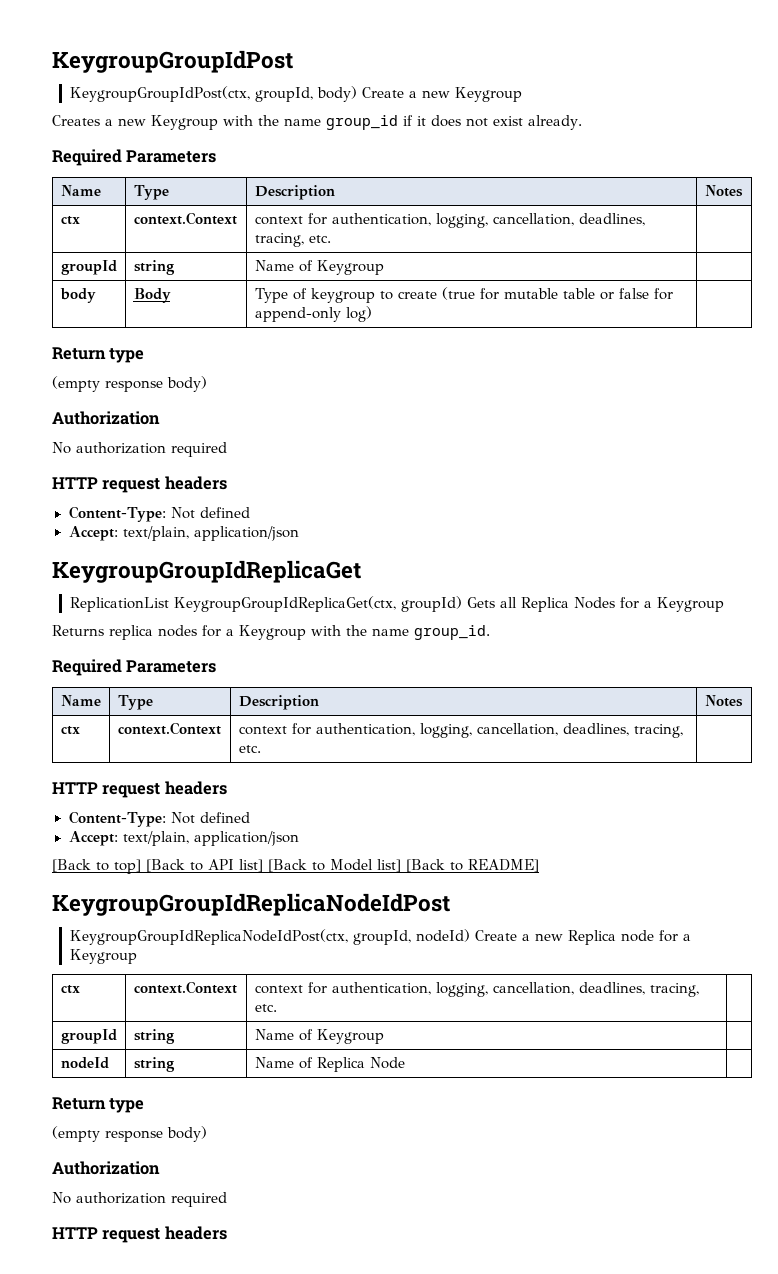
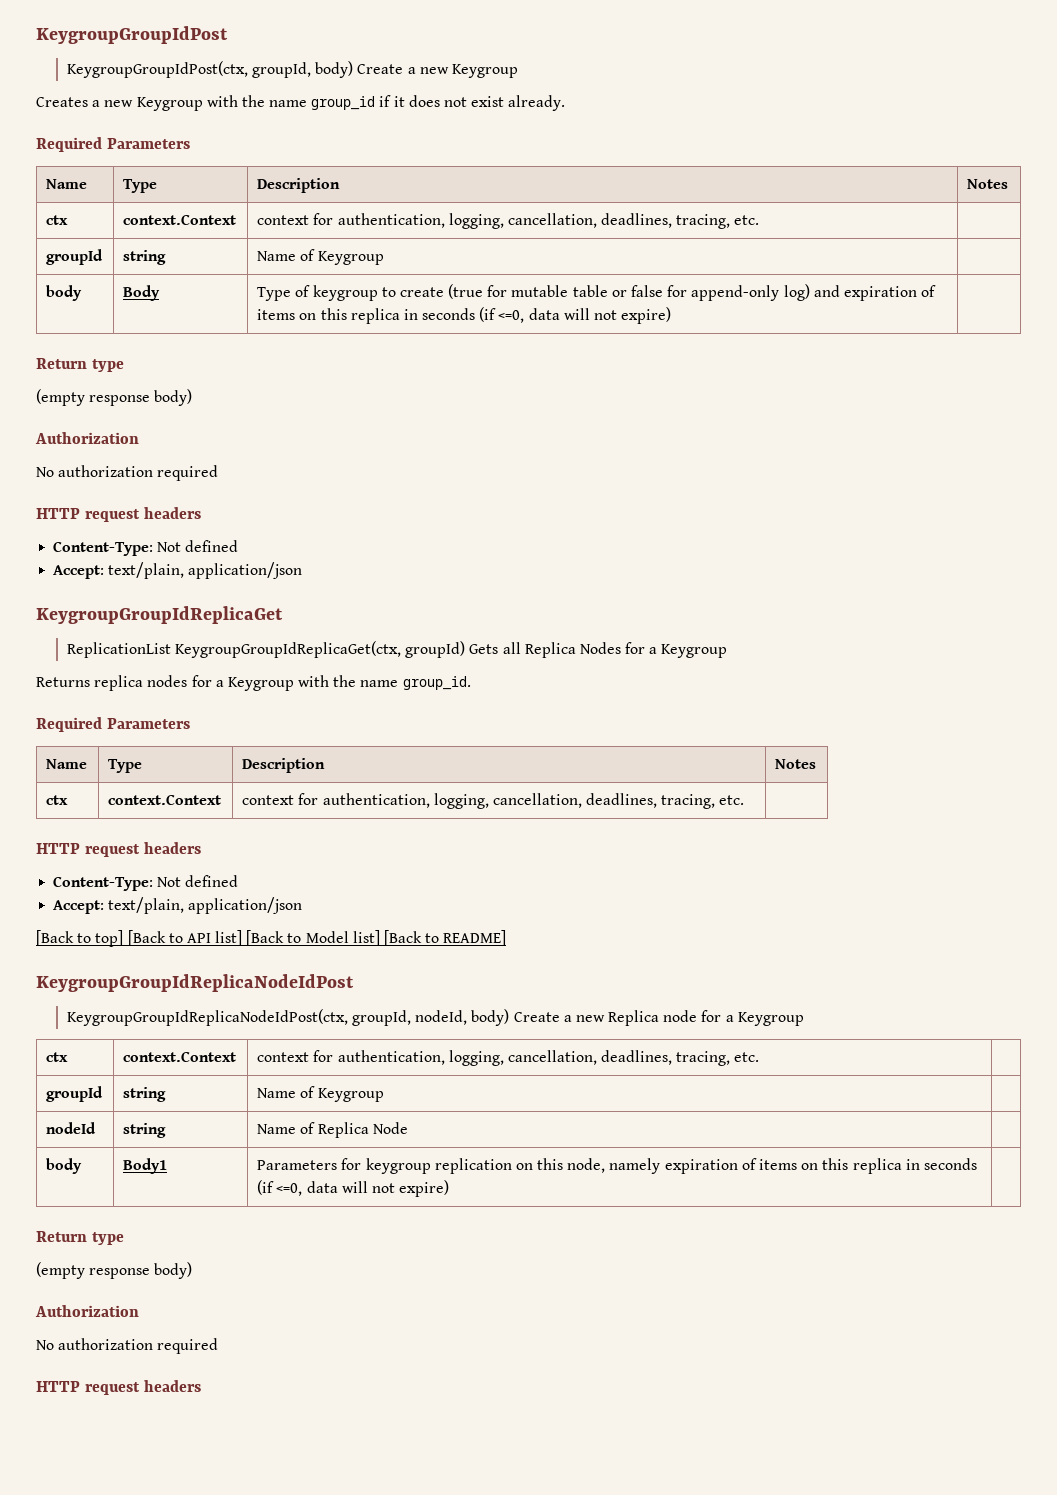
- body | Body | Type of keygroup to create (true for mutable table or false for append-only log) |
+ body | Body | Type of keygroup to create (true for mutable table or false for append-only log) and expiration of items on this replica in seconds (if <=0, data will not expire) |
- KeygroupGroupIdReplicaNodeIdPost(ctx, groupId, nodeId) Create a new Replica node for a Keygroup
+ KeygroupGroupIdReplicaNodeIdPost(ctx, groupId, nodeId, body) Create a new Replica node for a Keygroup
+ body | Body1 | Parameters for keygroup replication on this node, namely expiration of items on this replica in seconds (if <=0, data will not expire) |

